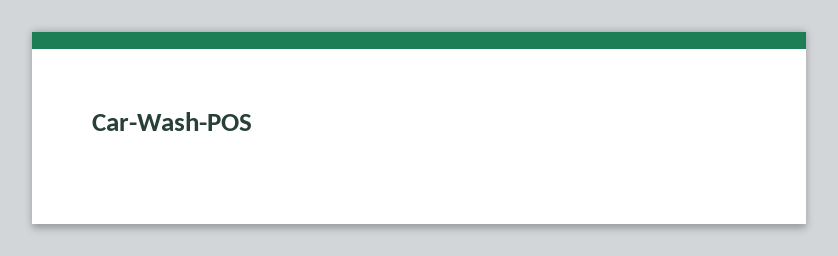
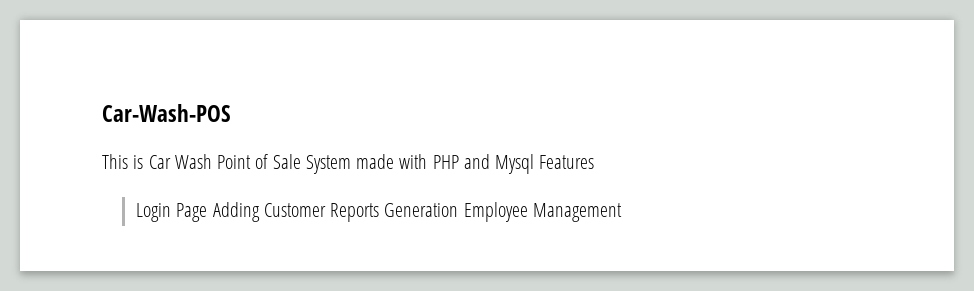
+ This is Car Wash Point of Sale System made with PHP and Mysql Features
+ Login Page Adding Customer Reports Generation Employee Management

